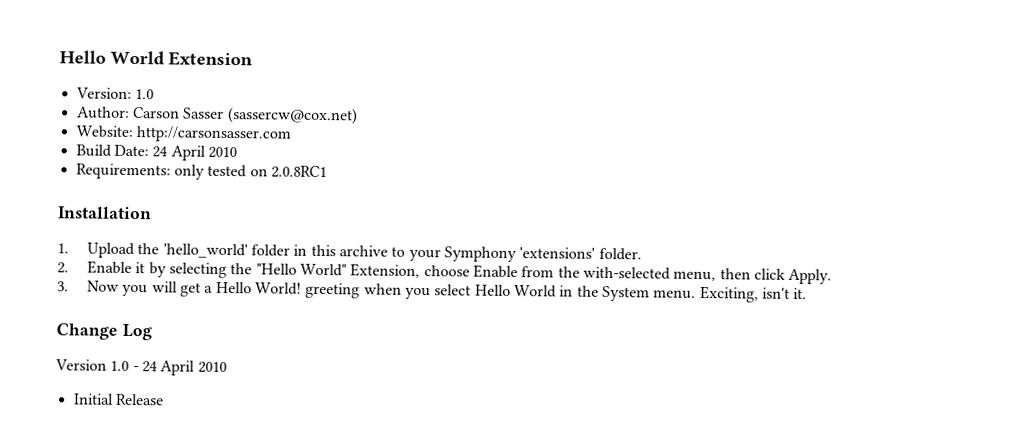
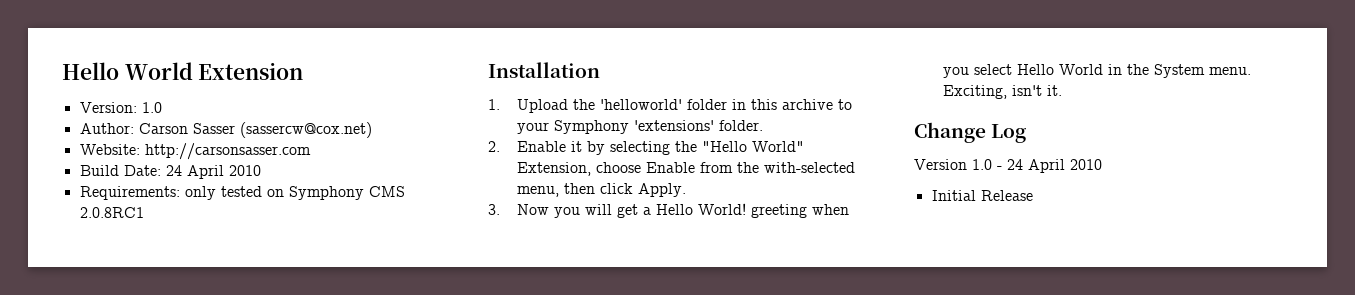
- Requirements: only tested on 2.0.8RC1
+ Requirements: only tested on Symphony CMS 2.0.8RC1
- 1. Upload the 'hello_world' folder in this archive to your Symphony 'extensions' folder.
+ 1. Upload the 'helloworld' folder in this archive to your Symphony 'extensions' folder.

